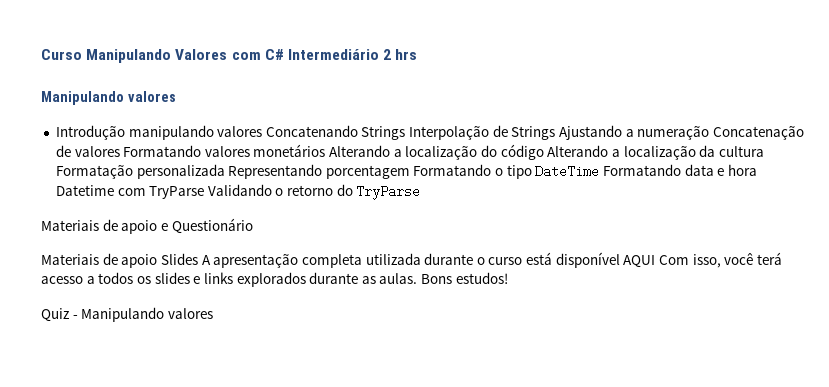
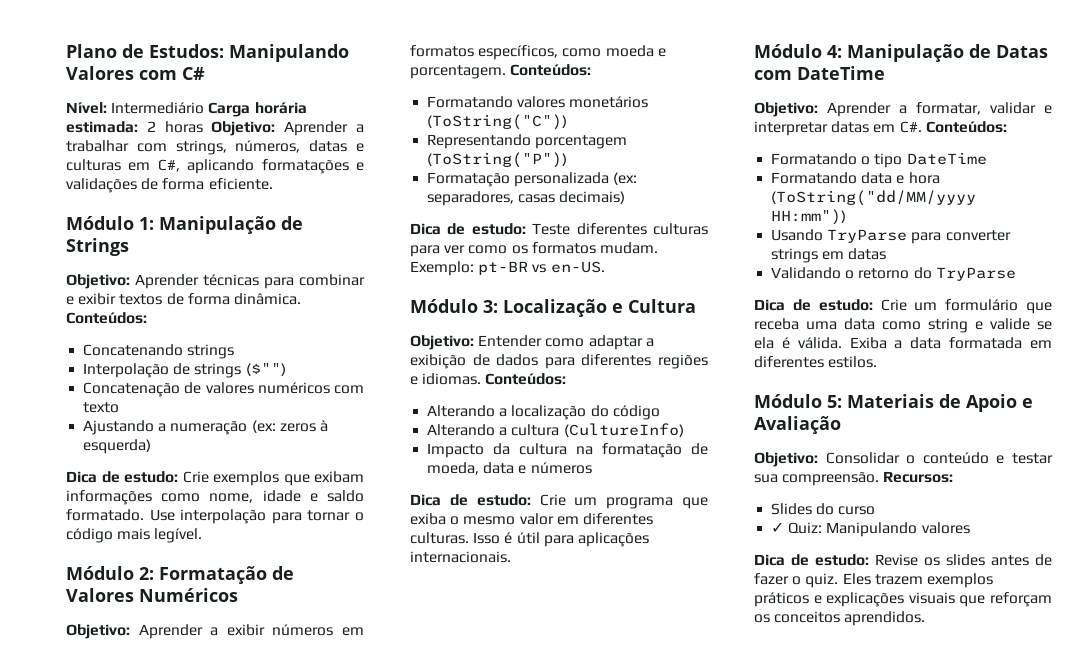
- Curso Manipulando Valores com C# Intermediário 2 hrs
- Manipulando valores
- Introdução manipulando valores Concatenando Strings Interpolação de Strings Ajustando a numeração Concatenação de valores Formatando valores monetários Alterando a localização do código Alterando a localização da cultura Formatação personalizada Representando porcentagem Formatando o tipo DateTime Formatando data e hora Datetime com TryParse Validando o retorno do TryParse
+ Plano de Estudos: Manipulando Valores com C#
+ Nível: Intermediário Carga horária estimada: 2 horas Objetivo: Aprender a trabalhar com strings, números, datas e culturas em C#, aplicando formatações e validações de forma eficiente.
+ Módulo 1: Manipulação de Strings
+ Objetivo: Aprender técnicas para combinar e exibir textos de forma dinâmica. Conteúdos:
+ Concatenando strings
+ Interpolação de strings ($"")
+ Concatenação de valores numéricos com texto
+ Ajustando a numeração (ex: zeros à esquerda)
+ Dica de estudo: Crie exemplos que exibam informações como nome, idade e saldo formatado. Use interpolação para tornar o código mais legível.
+ Módulo 2: Formatação de Valores Numéricos
+ Objetivo: Aprender a exibir números em formatos específicos, como moeda e porcentagem. Conteúdos:
+ Formatando valores monetários (ToString("C"))
+ Representando porcentagem (ToString("P"))
+ Formatação personalizada (ex: separadores, casas decimais)
+ Dica de estudo: Teste diferentes culturas para ver como os formatos mudam. Exemplo: pt-BR vs en-US.
+ Módulo 3: Localização e Cultura
+ Objetivo: Entender como adaptar a exibição de dados para diferentes regiões e idiomas. Conteúdos:
+ Alterando a localização do código
+ Alterando a cultura (CultureInfo)
+ Impacto da cultura na formatação de moeda, data e números
+ Dica de estudo: Crie um programa que exiba o mesmo valor em diferentes culturas. Isso é útil para aplicações internacionais.
+ Módulo 4: Manipulação de Datas com DateTime
+ Objetivo: Aprender a formatar, validar e interpretar datas em C#. Conteúdos:
+ Formatando o tipo DateTime
+ Formatando data e hora (ToString("dd/MM/yyyy HH:mm"))
+ Usando TryParse para converter strings em datas
+ Validando o retorno do TryParse
- Materiais de apoio e Questionário
- Materiais de apoio Slides A apresentação completa utilizada durante o curso está disponível AQUI Com isso, você terá acesso a todos os slides e links explorados durante as aulas. Bons estudos!
- Quiz - Manipulando valores
+ Dica de estudo: Crie um formulário que receba uma data como string e valide se ela é válida. Exiba a data formatada em diferentes estilos.
+ Módulo 5: Materiais de Apoio e Avaliação
+ Objetivo: Consolidar o conteúdo e testar sua compreensão. Recursos:
+ Slides do curso
+ ✓ Quiz: Manipulando valores
+ Dica de estudo: Revise os slides antes de fazer o quiz. Eles trazem exemplos práticos e explicações visuais que reforçam os conceitos aprendidos.

